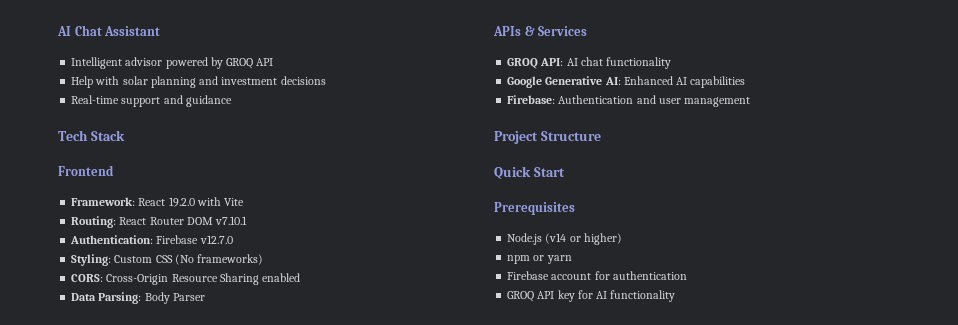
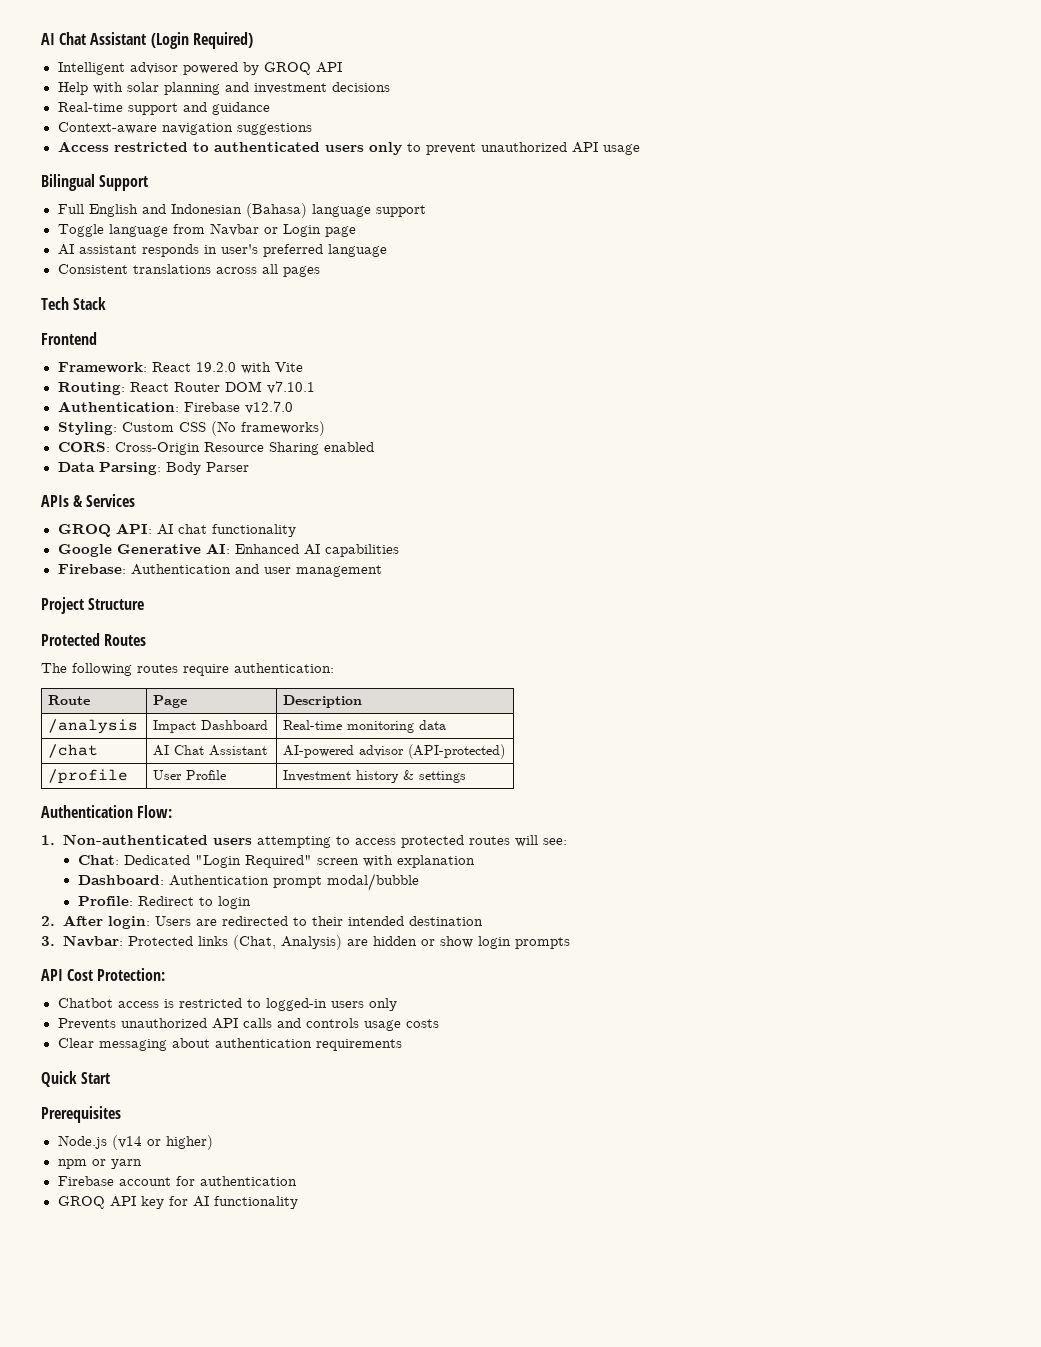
- AI Chat Assistant
+ AI Chat Assistant (Login Required)
+ Context-aware navigation suggestions
+ Access restricted to authenticated users only to prevent unauthorized API usage
+ Bilingual Support
+ Full English and Indonesian (Bahasa) language support
+ Toggle language from Navbar or Login page
+ AI assistant responds in user's preferred language
+ Consistent translations across all pages
+ Protected Routes
+ The following routes require authentication:
+ Route | Page | Description
+ /analysis | Impact Dashboard | Real-time monitoring data
+ /chat | AI Chat Assistant | AI-powered advisor (API-protected)
+ /profile | User Profile | Investment history & settings
+ Authentication Flow:
+ 1. Non-authenticated users attempting to access protected routes will see:
+ Chat: Dedicated "Login Required" screen with explanation
+ Dashboard: Authentication prompt modal/bubble
+ Profile: Redirect to login
+ 2. After login: Users are redirected to their intended destination
+ 3. Navbar: Protected links (Chat, Analysis) are hidden or show login prompts
+ API Cost Protection:
+ Chatbot access is restricted to logged-in users only
+ Prevents unauthorized API calls and controls usage costs
+ Clear messaging about authentication requirements

